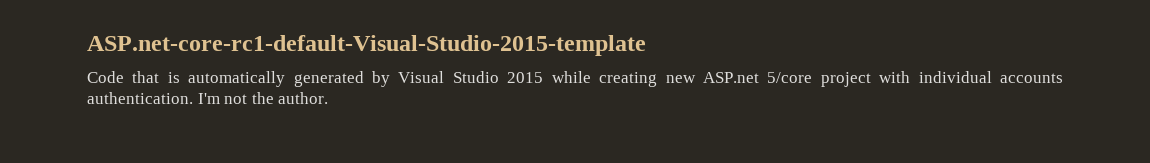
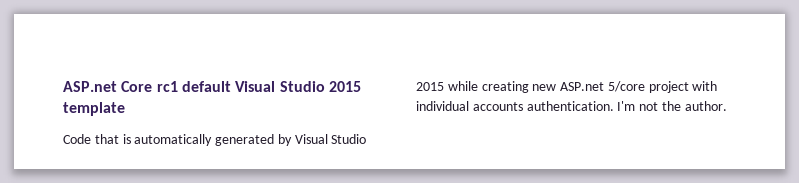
- ASP.net-core-rc1-default-Visual-Studio-2015-template
+ ASP.net Core rc1 default Visual Studio 2015 template

